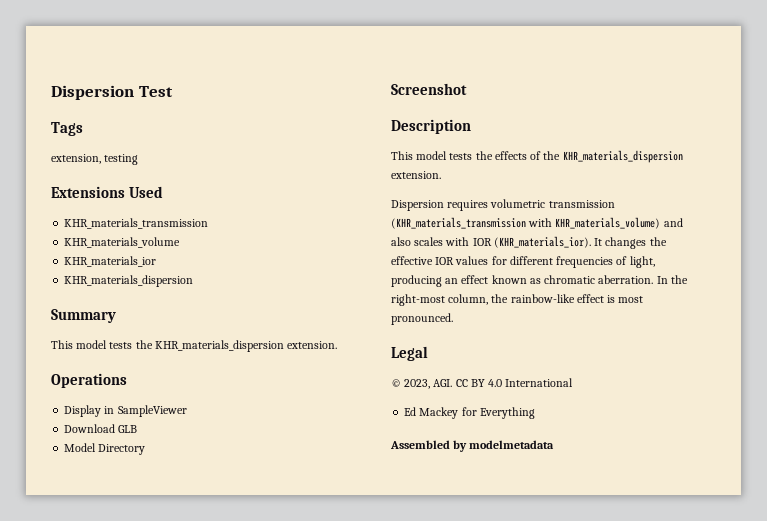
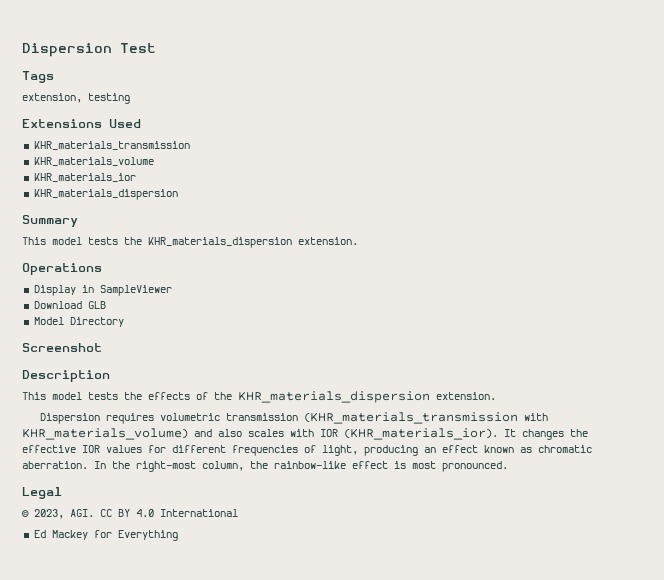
- Assembled by modelmetadata

